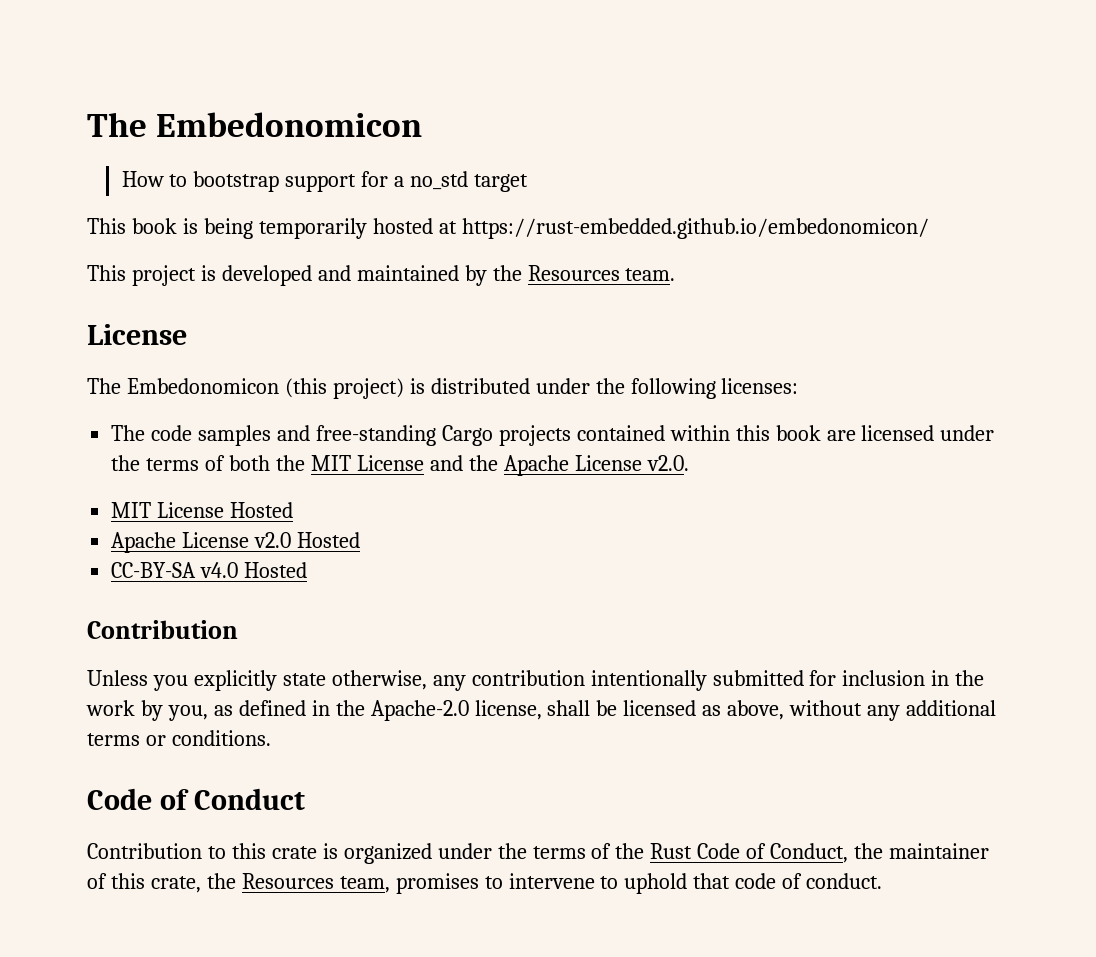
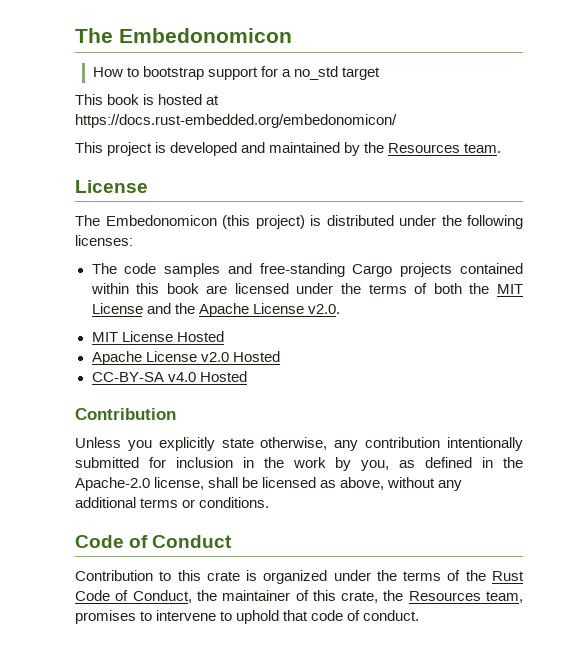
- This book is being temporarily hosted at https://rust-embedded.github.io/embedonomicon/
+ This book is hosted at https://docs.rust-embedded.org/embedonomicon/

